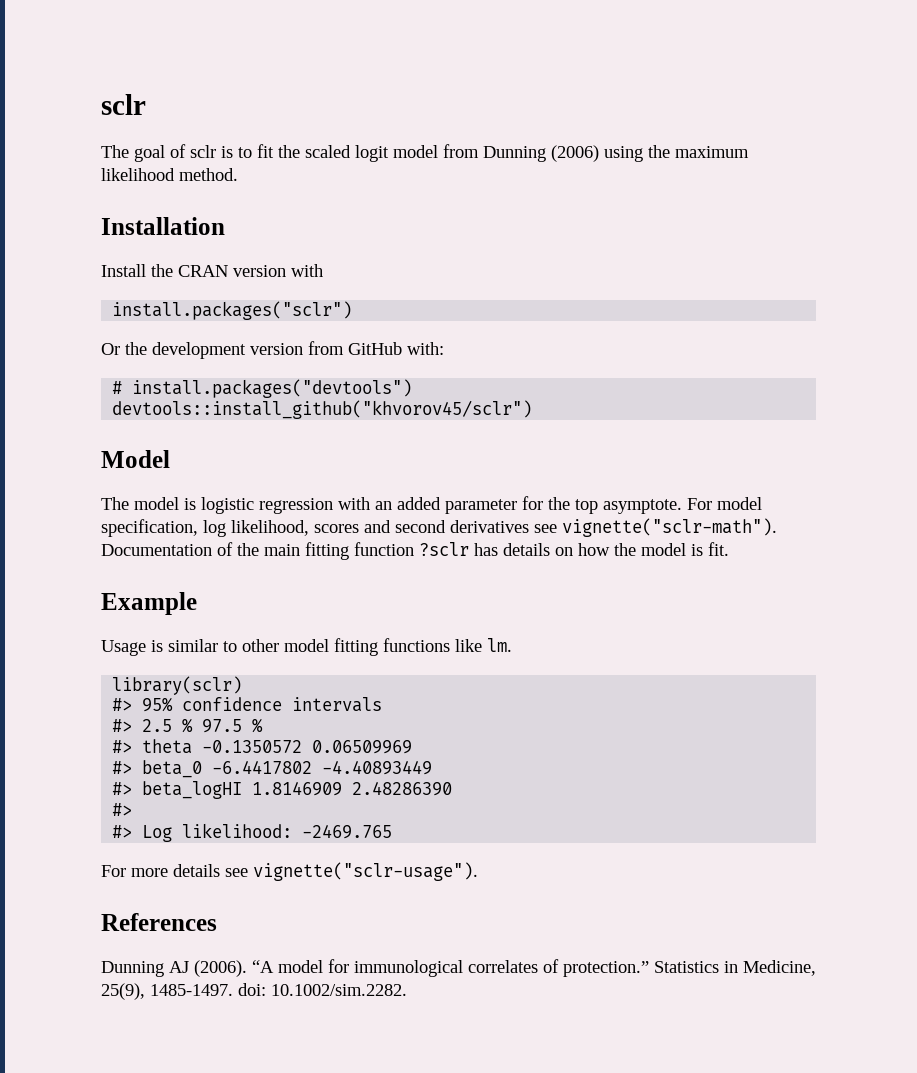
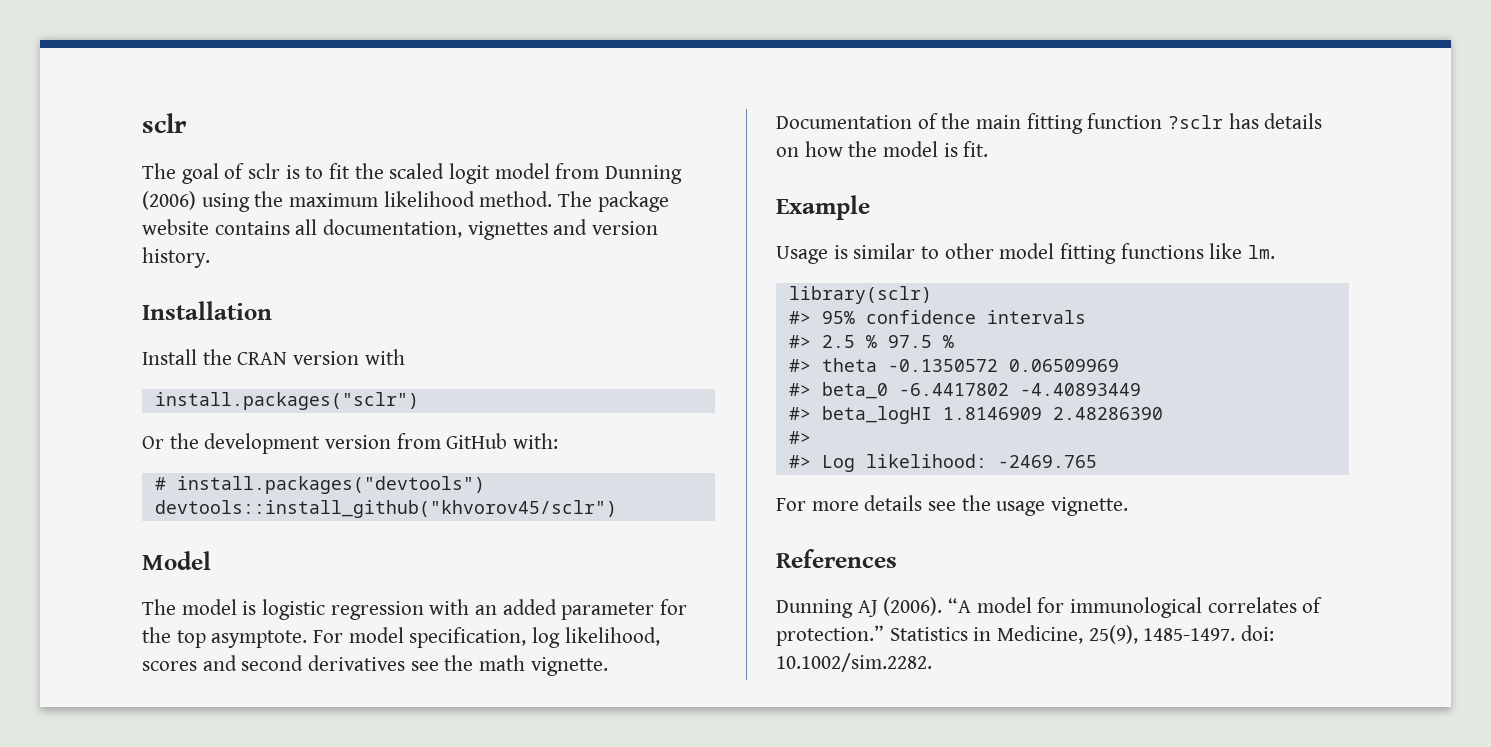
+ The package website contains all documentation, vignettes and version history.
- For model specification, log likelihood, scores and second derivatives see vignette("sclr-math").
+ For model specification, log likelihood, scores and second derivatives see the math vignette.
- For more details see vignette("sclr-usage").
+ For more details see the usage vignette.

